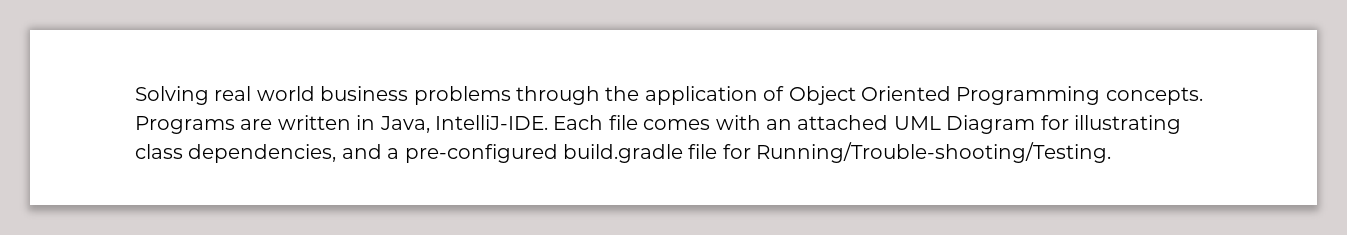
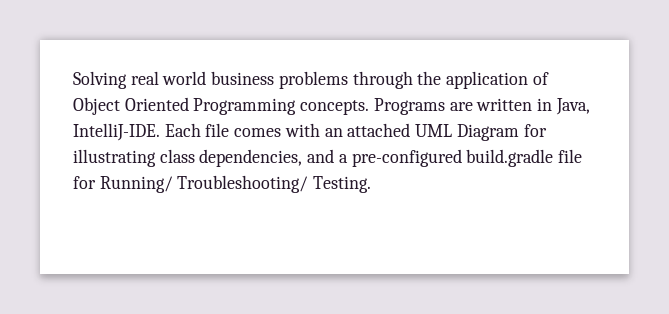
- Each file comes with an attached UML Diagram for illustrating class dependencies, and a pre-configured build.gradle file for Running/Trouble-shooting/Testing.
+ Each file comes with an attached UML Diagram for illustrating class dependencies, and a pre-configured build.gradle file for Running/ Troubleshooting/ Testing.

